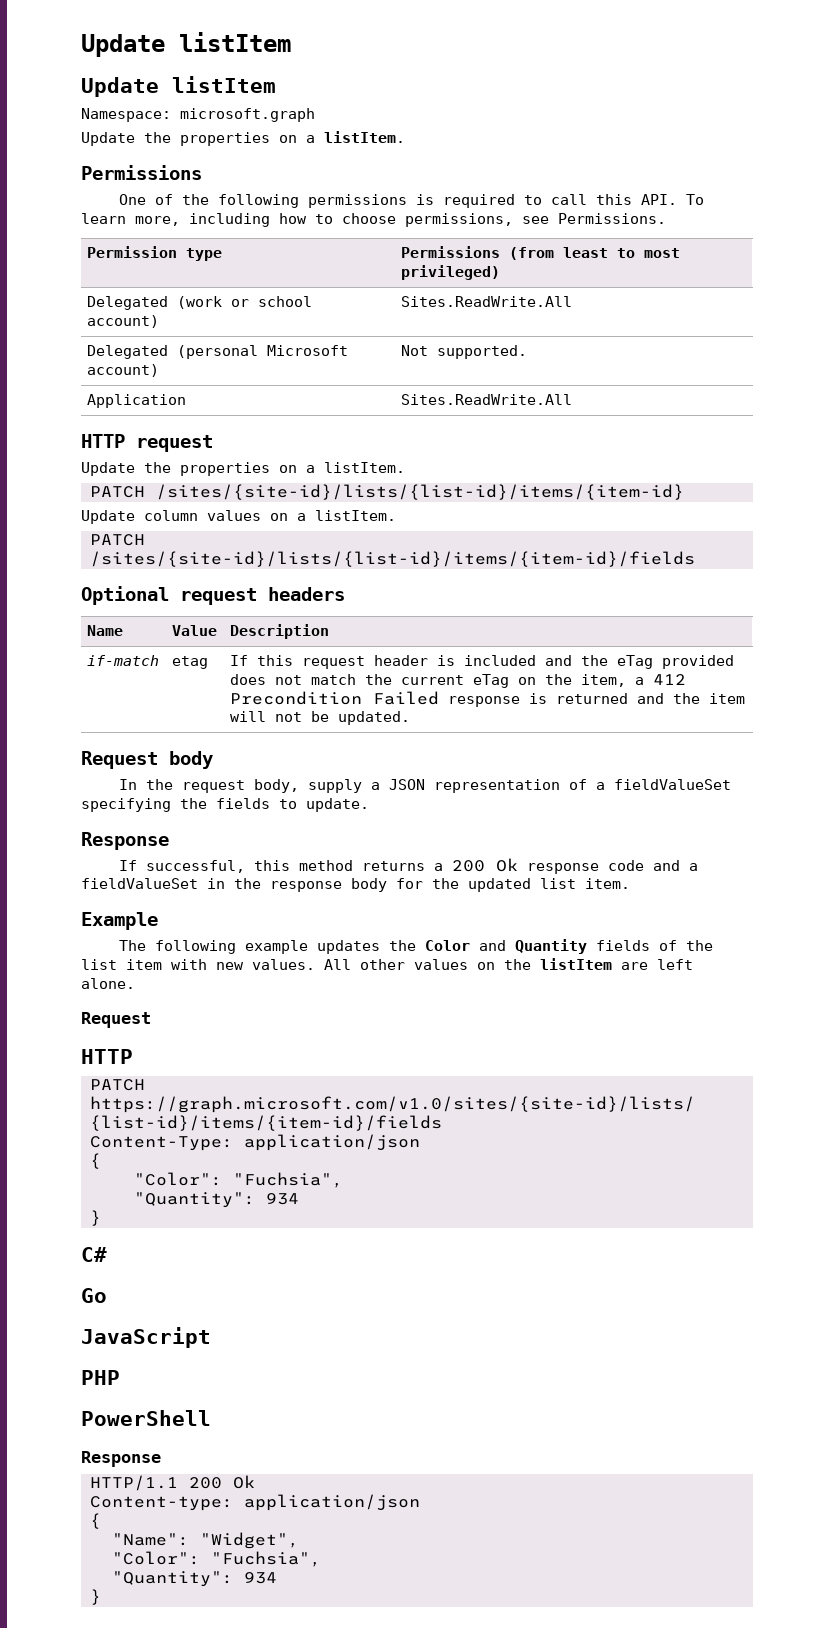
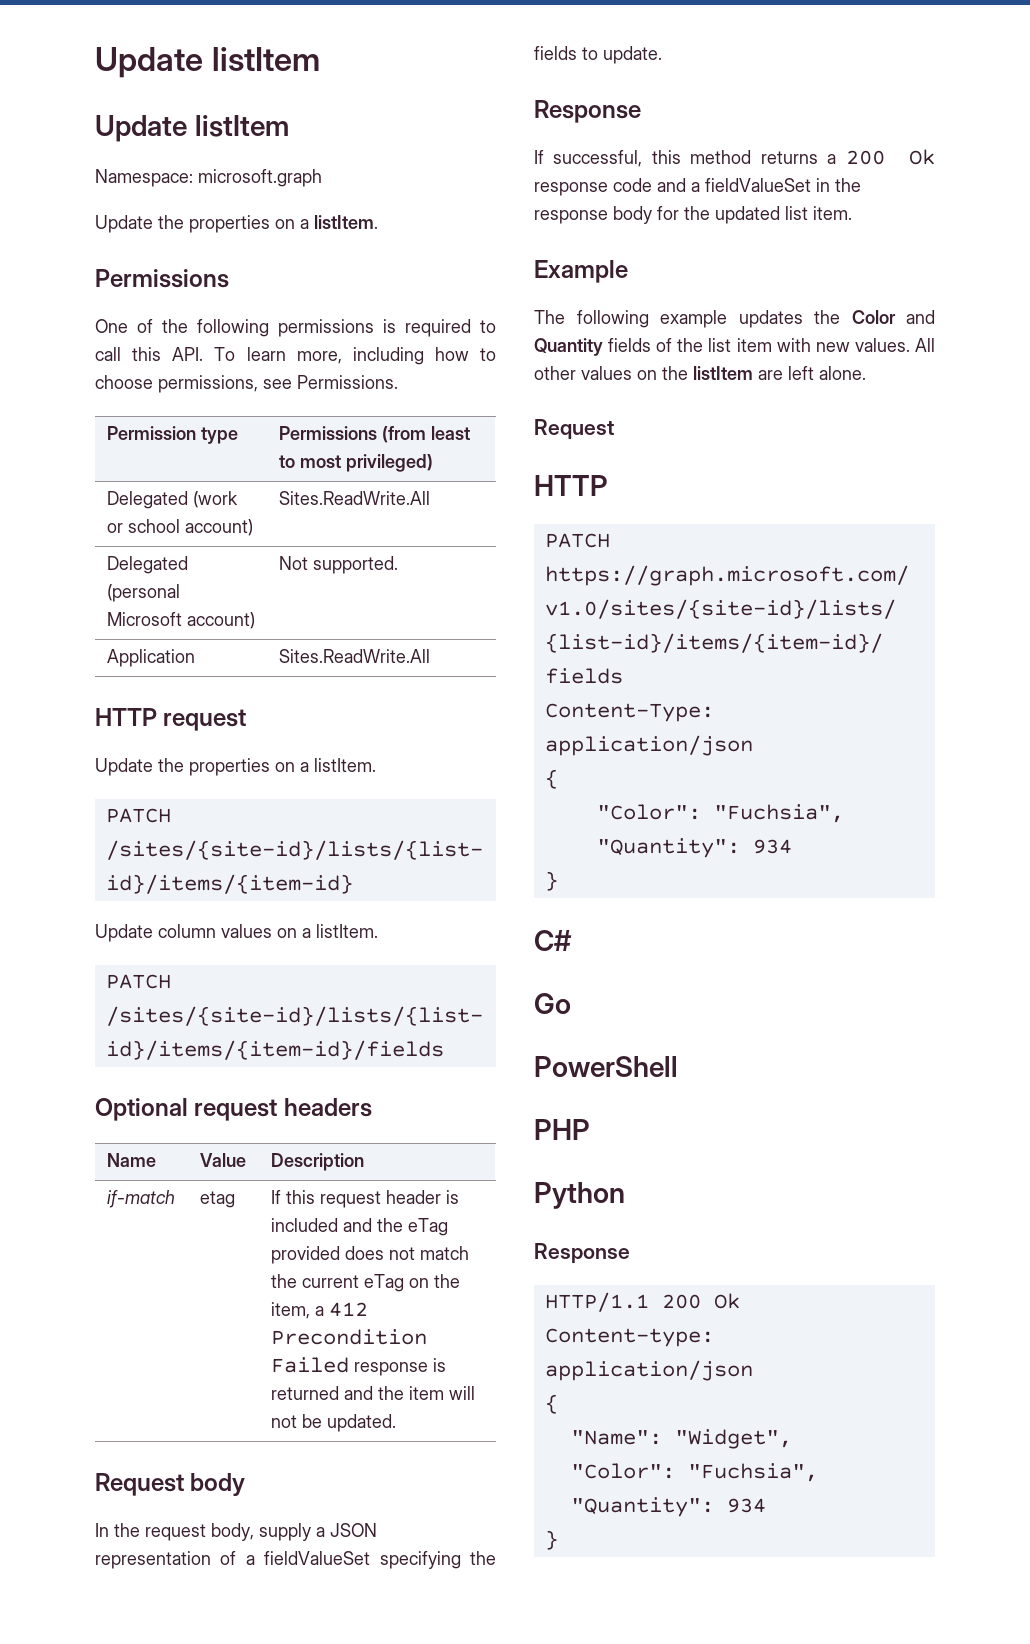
- JavaScript
+ PowerShell
- PowerShell
+ Python

